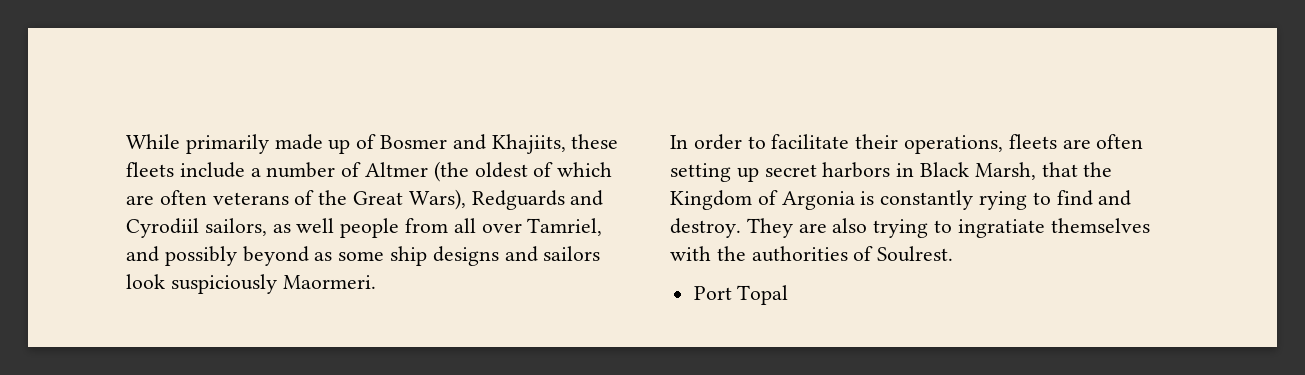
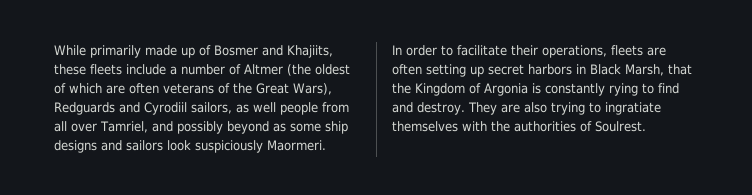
- Port Topal

